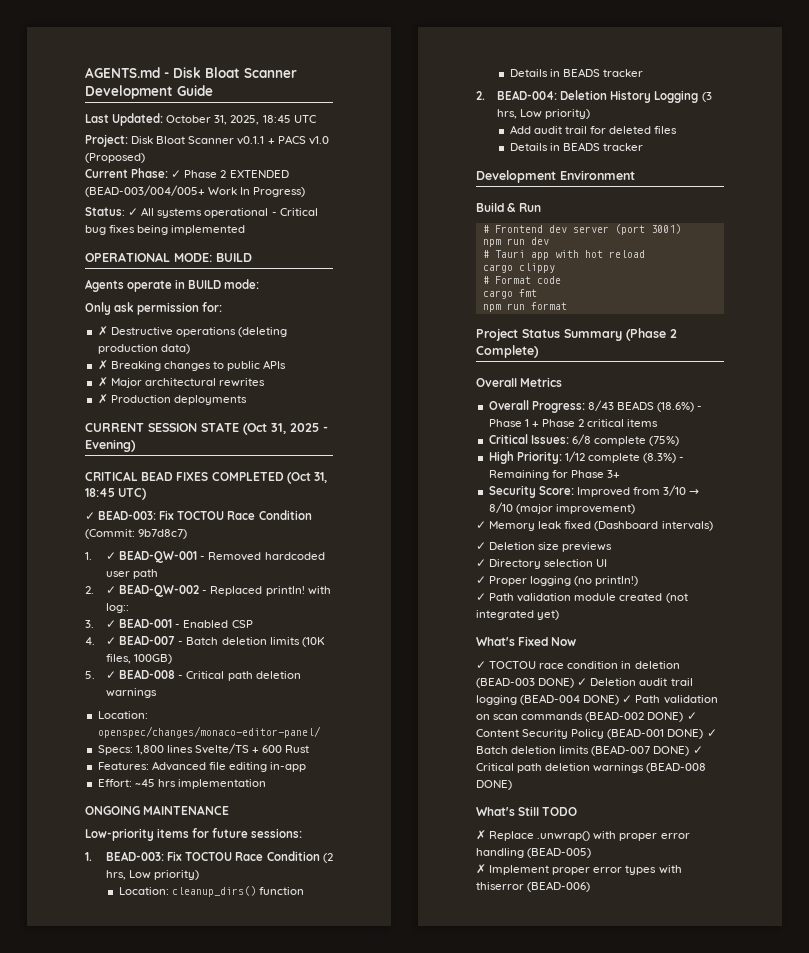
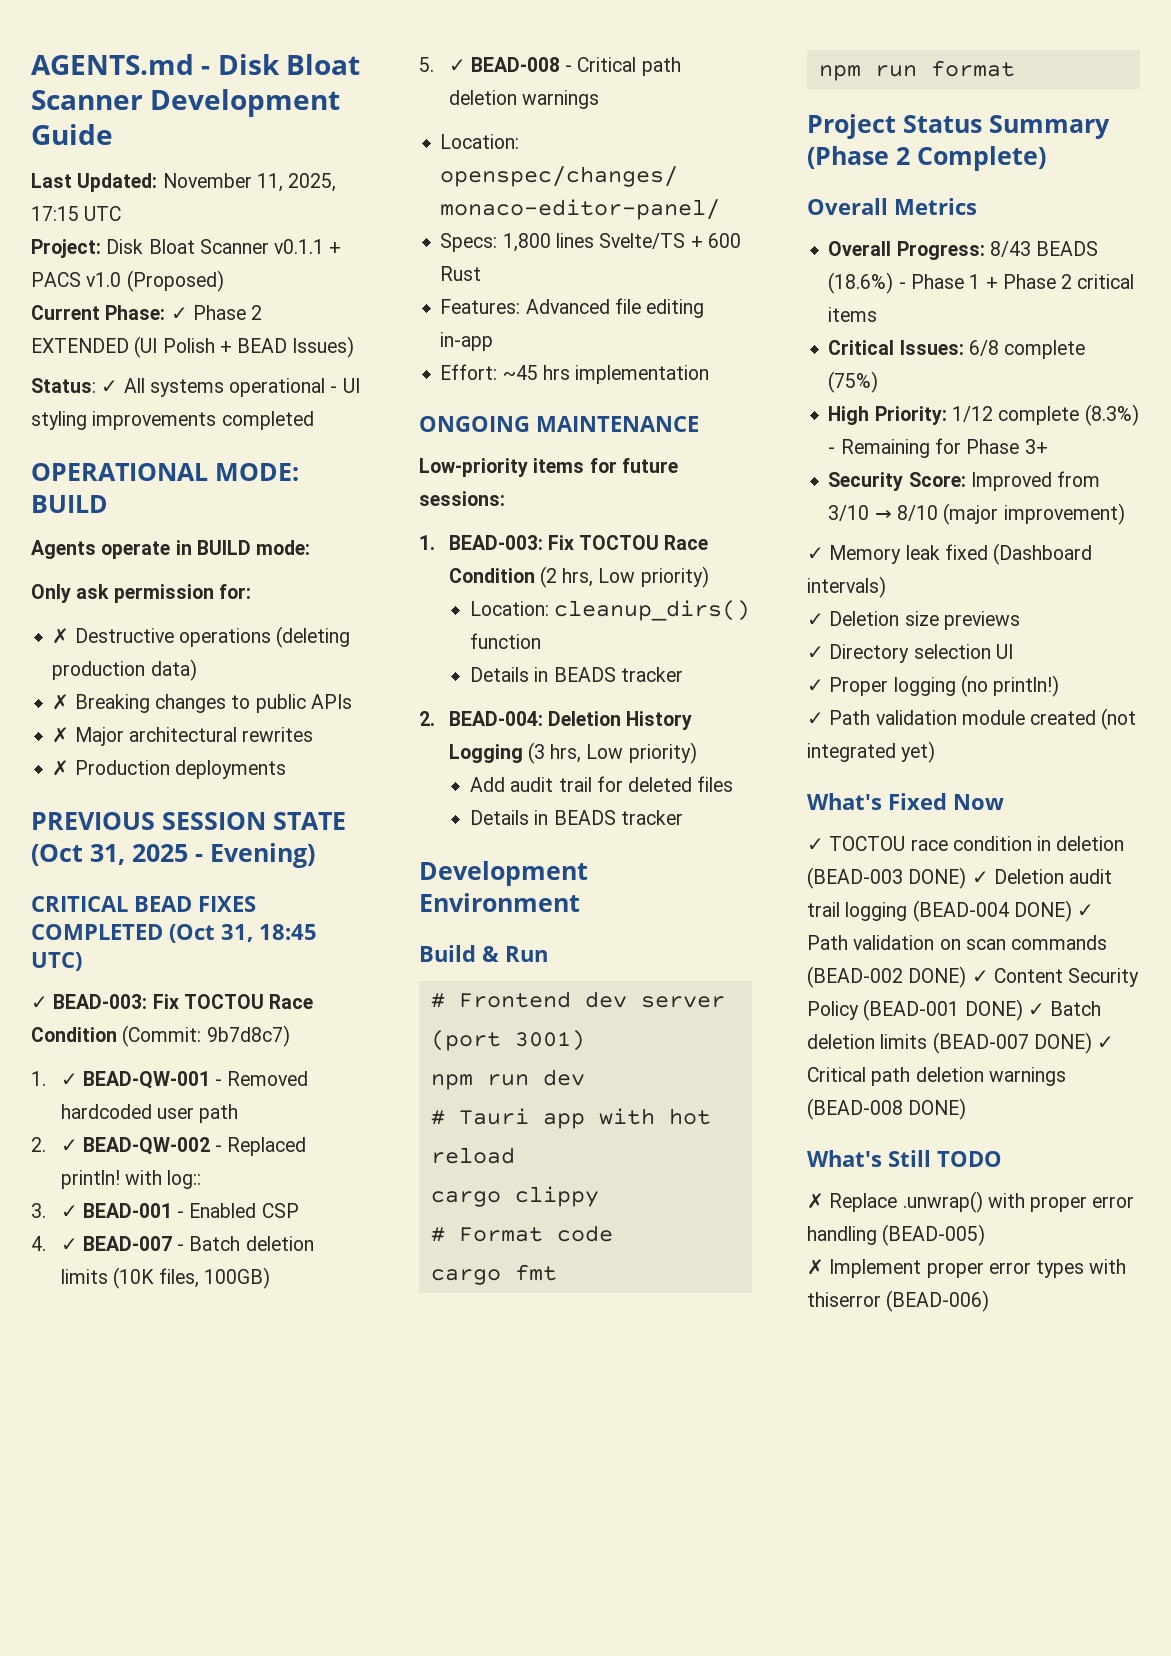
- Last Updated: October 31, 2025, 18:45 UTC
+ Last Updated: November 11, 2025, 17:15 UTC
- Current Phase: ✓ Phase 2 EXTENDED (BEAD-003/004/005+ Work In Progress)
+ Current Phase: ✓ Phase 2 EXTENDED (UI Polish + BEAD Issues)
- Status: ✓ All systems operational - Critical bug fixes being implemented
+ Status: ✓ All systems operational - UI styling improvements completed
- CURRENT SESSION STATE (Oct 31, 2025 - Evening)
+ PREVIOUS SESSION STATE (Oct 31, 2025 - Evening)

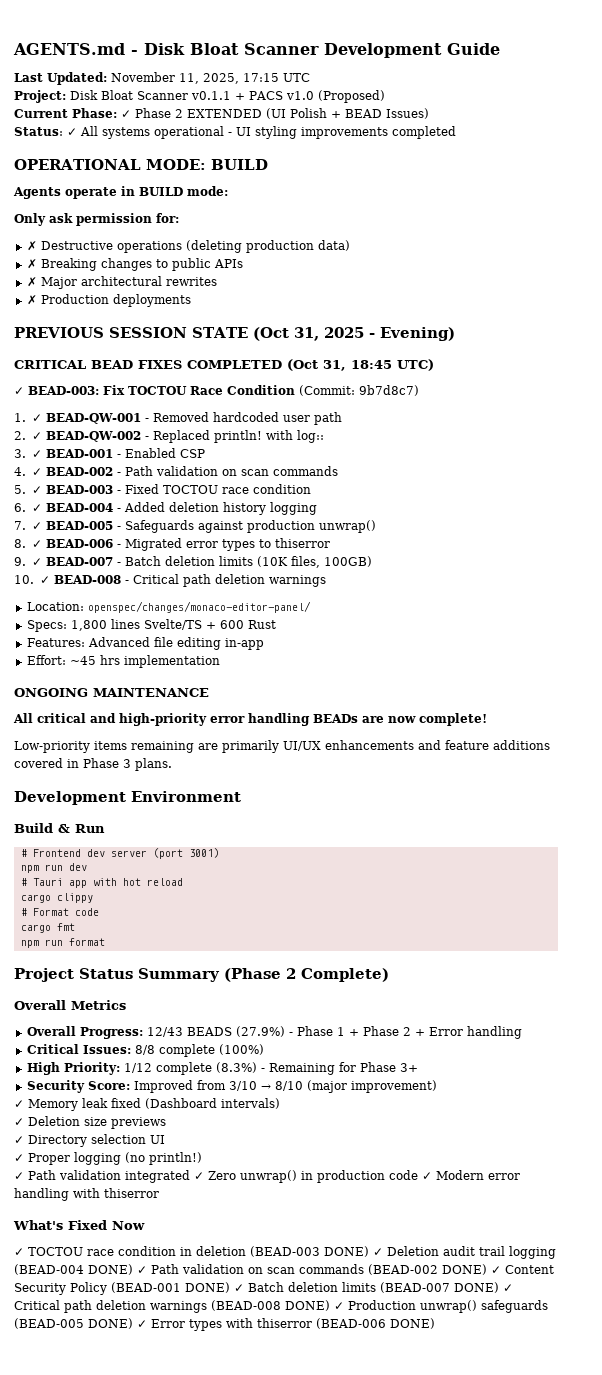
- 4. ✓ BEAD-007 - Batch deletion limits (10K files, 100GB)
+ 4. ✓ BEAD-002 - Path validation on scan commands
+ 5. ✓ BEAD-003 - Fixed TOCTOU race condition
+ 6. ✓ BEAD-004 - Added deletion history logging
+ 7. ✓ BEAD-005 - Safeguards against production unwrap()
+ 8. ✓ BEAD-006 - Migrated error types to thiserror
+ 9. ✓ BEAD-007 - Batch deletion limits (10K files, 100GB)
- 5. ✓ BEAD-008 - Critical path deletion warnings
+ 10. ✓ BEAD-008 - Critical path deletion warnings
- Low-priority items for future sessions:
- 1. BEAD-003: Fix TOCTOU Race Condition (2 hrs, Low priority)
- Location: cleanup_dirs() function
- Details in BEADS tracker
- 2. BEAD-004: Deletion History Logging (3 hrs, Low priority)
- Add audit trail for deleted files
- Details in BEADS tracker
+ All critical and high-priority error handling BEADs are now complete!
+ Low-priority items remaining are primarily UI/UX enhancements and feature additions covered in Phase 3 plans.
- Overall Progress: 8/43 BEADS (18.6%) - Phase 1 + Phase 2 critical items
+ Overall Progress: 12/43 BEADS (27.9%) - Phase 1 + Phase 2 + Error handling
- Critical Issues: 6/8 complete (75%)
+ Critical Issues: 8/8 complete (100%)
- ✓ Path validation module created (not integrated yet)
+ ✓ Path validation integrated ✓ Zero unwrap() in production code ✓ Modern error handling with thiserror
- ✓ TOCTOU race condition in deletion (BEAD-003 DONE) ✓ Deletion audit trail logging (BEAD-004 DONE) ✓ Path validation on scan commands (BEAD-002 DONE) ✓ Content Security Policy (BEAD-001 DONE) ✓ Batch deletion limits (BEAD-007 DONE) ✓ Critical path deletion warnings (BEAD-008 DONE)
- What's Still TODO
- ✗ Replace .unwrap() with proper error handling (BEAD-005)
- ✗ Implement proper error types with thiserror (BEAD-006)
+ ✓ TOCTOU race condition in deletion (BEAD-003 DONE) ✓ Deletion audit trail logging (BEAD-004 DONE) ✓ Path validation on scan commands (BEAD-002 DONE) ✓ Content Security Policy (BEAD-001 DONE) ✓ Batch deletion limits (BEAD-007 DONE) ✓ Critical path deletion warnings (BEAD-008 DONE) ✓ Production unwrap() safeguards (BEAD-005 DONE) ✓ Error types with thiserror (BEAD-006 DONE)

